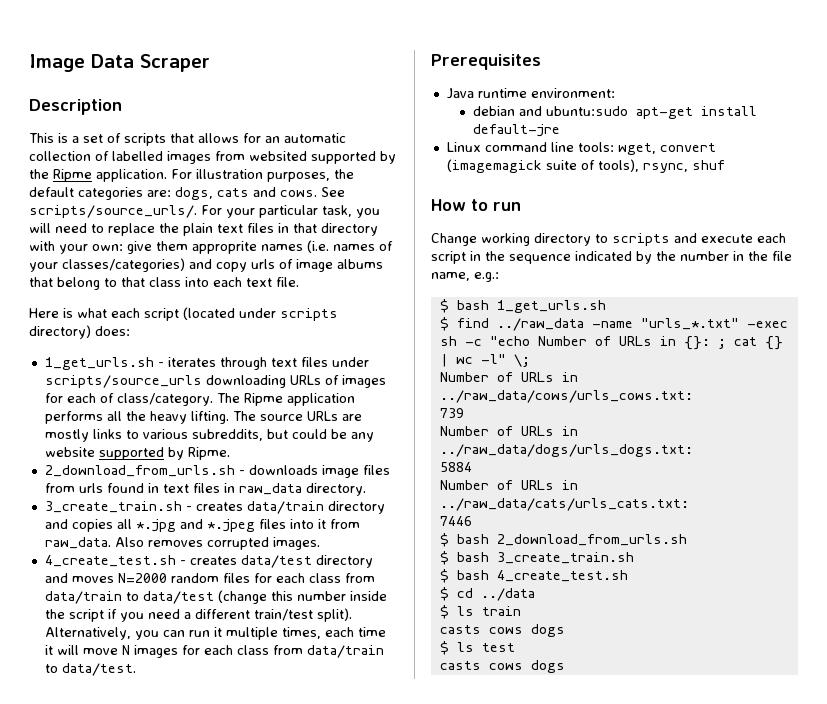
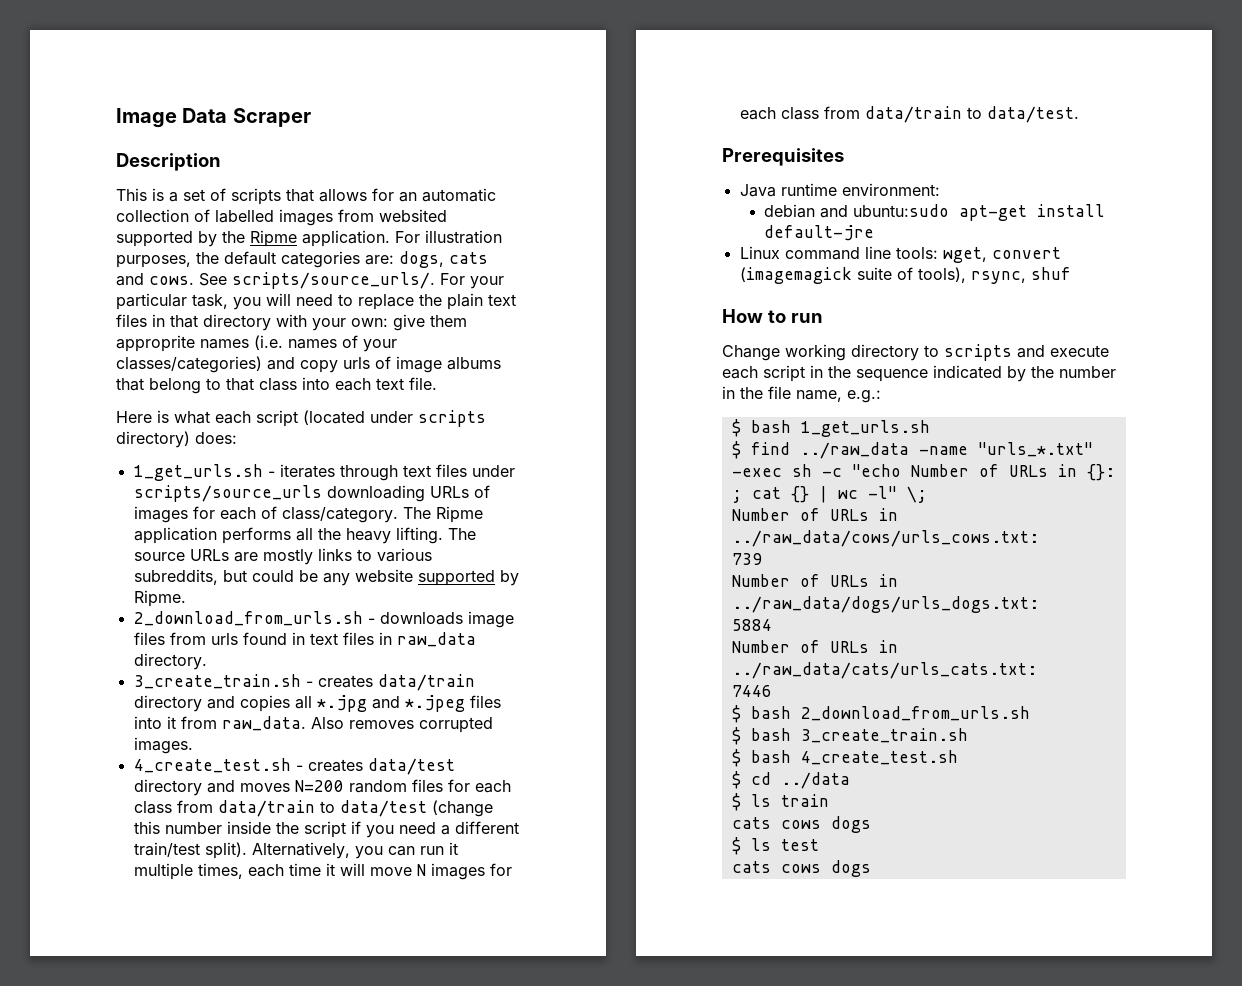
- 4_create_test.sh - creates data/test directory and moves N=2000 random files for each class from data/train to data/test (change this number inside the script if you need a different train/test split).
+ 4_create_test.sh - creates data/test directory and moves N=200 random files for each class from data/train to data/test (change this number inside the script if you need a different train/test split).
  $ ls train
- casts cows dogs
+ cats cows dogs
  $ ls test
- casts cows dogs
+ cats cows dogs

